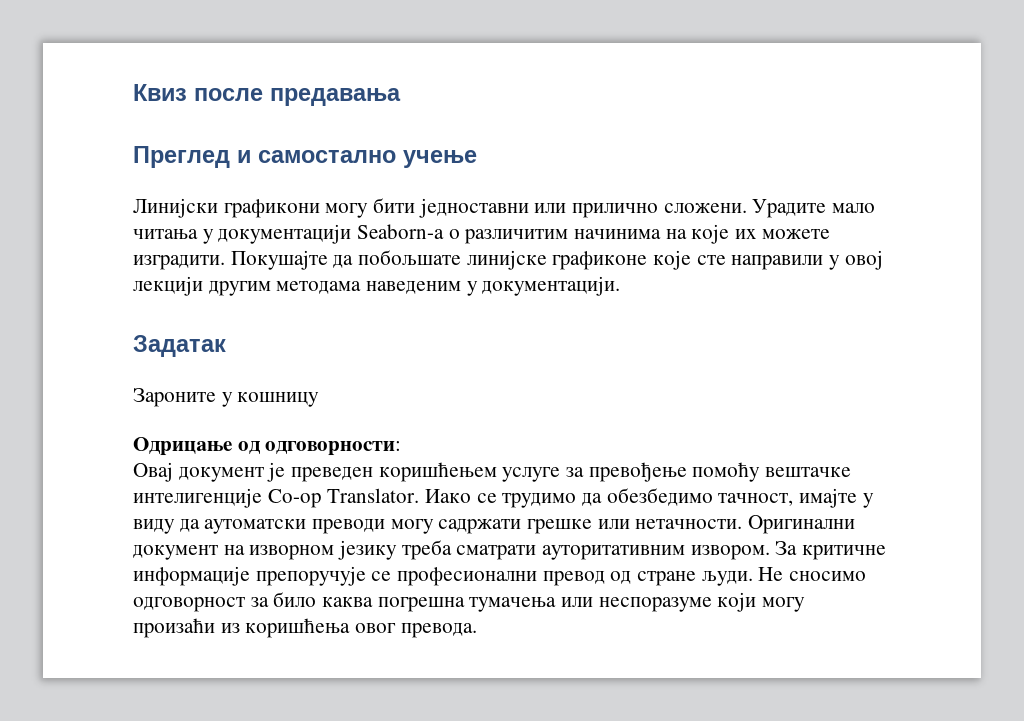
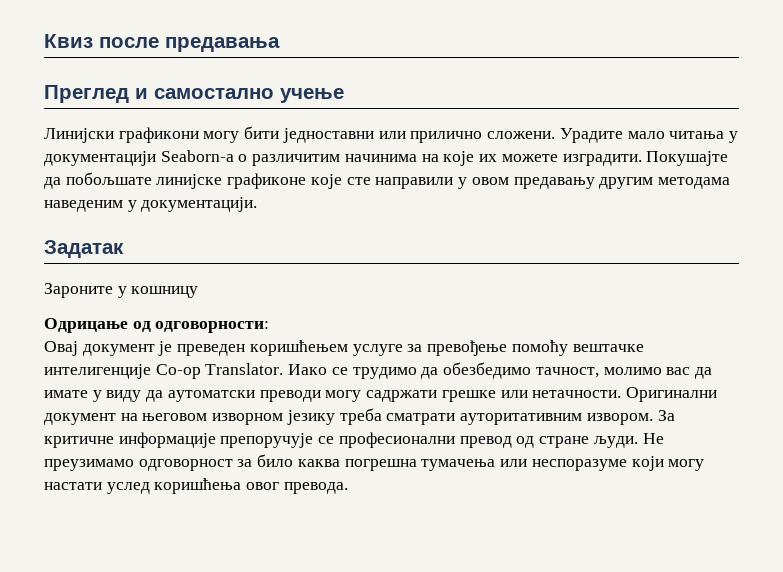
- Покушајте да побољшате линијске графиконе које сте направили у овој лекцији другим методама наведеним у документацији.
+ Покушајте да побољшате линијске графиконе које сте направили у овом предавању другим методама наведеним у документацији.
- Иако се трудимо да обезбедимо тачност, имајте у виду да аутоматски преводи могу садржати грешке или нетачности.
+ Иако се трудимо да обезбедимо тачност, молимо вас да имате у виду да аутоматски преводи могу садржати грешке или нетачности.
- Оригинални документ на изворном језику треба сматрати ауторитативним извором.
+ Оригинални документ на његовом изворном језику треба сматрати ауторитативним извором.
- Не сносимо одговорност за било каква погрешна тумачења или неспоразуме који могу произаћи из коришћења овог превода.
+ Не преузимамо одговорност за било каква погрешна тумачења или неспоразуме који могу настати услед коришћења овог превода.

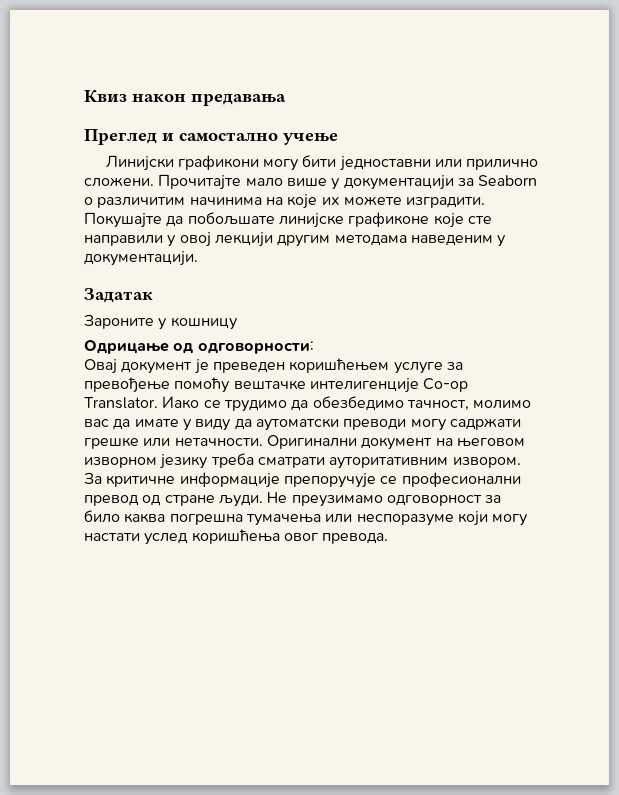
- Квиз после предавања
+ Квиз након предавања
- Урадите мало читања у документацији Seaborn-а о различитим начинима на које их можете изградити.
+ Прочитајте мало више у документацији за Seaborn о различитим начинима на које их можете изградити.
- Покушајте да побољшате линијске графиконе које сте направили у овом предавању другим методама наведеним у документацији.
+ Покушајте да побољшате линијске графиконе које сте направили у овој лекцији другим методама наведеним у документацији.

